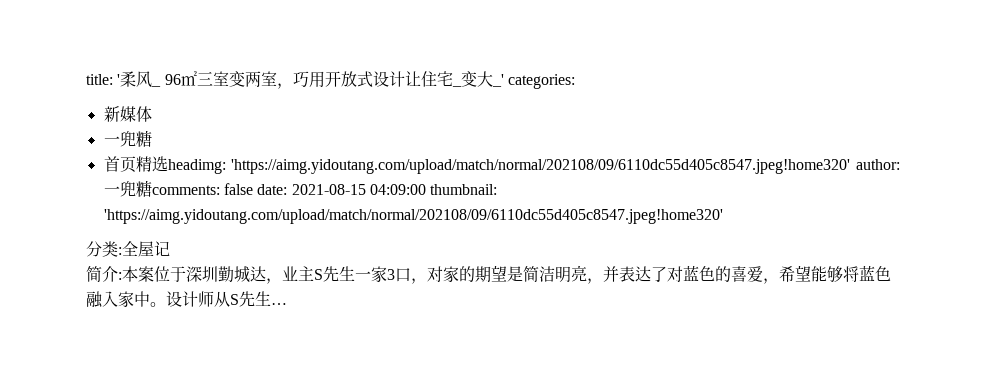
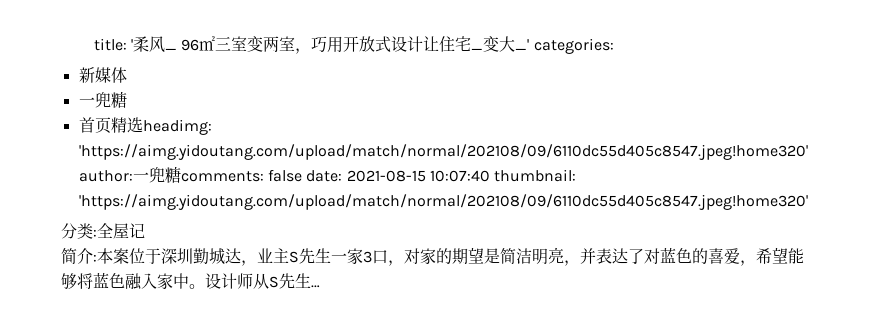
- 首页精选headimg: 'https://aimg.yidoutang.com/upload/match/normal/202108/09/6110dc55d405c8547.jpeg!home320' author:一兜糖comments: false date: 2021-08-15 04:09:00 thumbnail: 'https://aimg.yidoutang.com/upload/match/normal/202108/09/6110dc55d405c8547.jpeg!home320'
+ 首页精选headimg: 'https://aimg.yidoutang.com/upload/match/normal/202108/09/6110dc55d405c8547.jpeg!home320' author:一兜糖comments: false date: 2021-08-15 10:07:40 thumbnail: 'https://aimg.yidoutang.com/upload/match/normal/202108/09/6110dc55d405c8547.jpeg!home320'

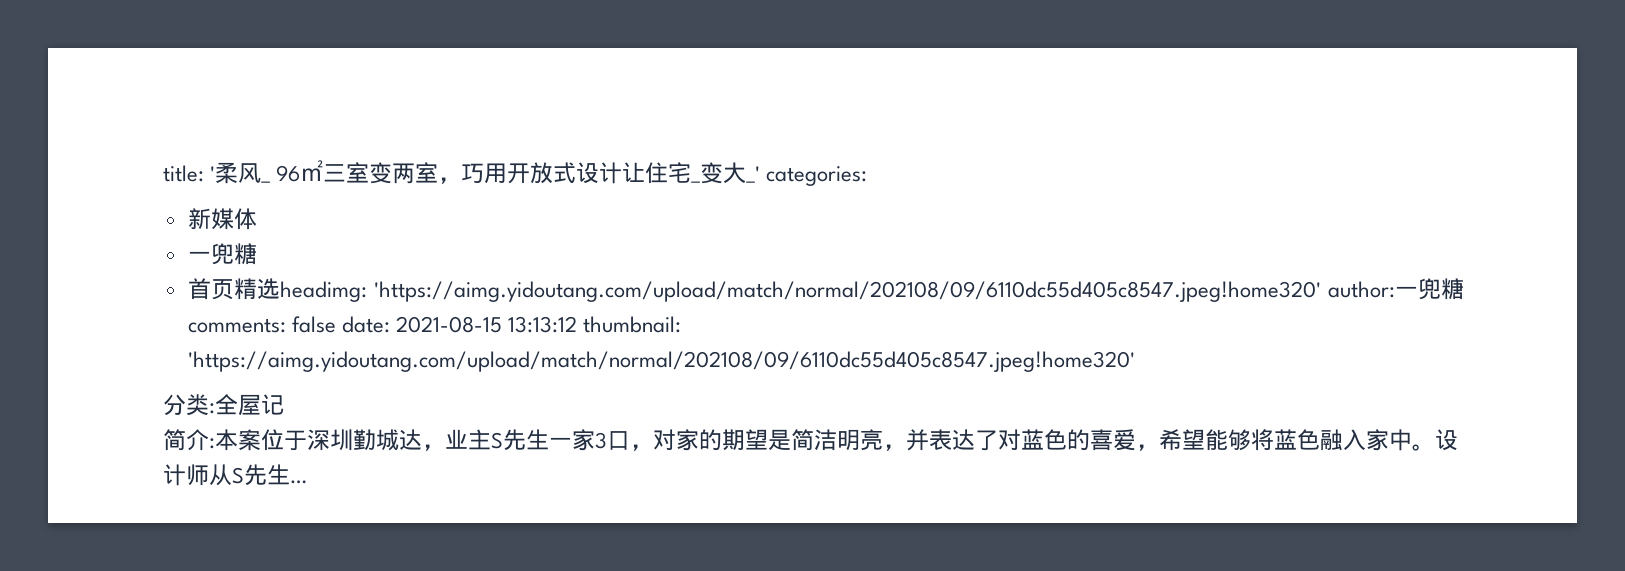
- 首页精选headimg: 'https://aimg.yidoutang.com/upload/match/normal/202108/09/6110dc55d405c8547.jpeg!home320' author:一兜糖comments: false date: 2021-08-15 10:07:40 thumbnail: 'https://aimg.yidoutang.com/upload/match/normal/202108/09/6110dc55d405c8547.jpeg!home320'
+ 首页精选headimg: 'https://aimg.yidoutang.com/upload/match/normal/202108/09/6110dc55d405c8547.jpeg!home320' author:一兜糖comments: false date: 2021-08-15 13:13:12 thumbnail: 'https://aimg.yidoutang.com/upload/match/normal/202108/09/6110dc55d405c8547.jpeg!home320'

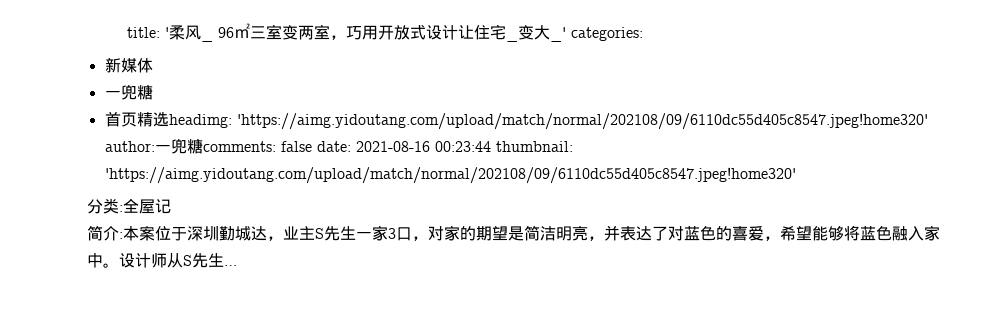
- 首页精选headimg: 'https://aimg.yidoutang.com/upload/match/normal/202108/09/6110dc55d405c8547.jpeg!home320' author:一兜糖comments: false date: 2021-08-15 13:13:12 thumbnail: 'https://aimg.yidoutang.com/upload/match/normal/202108/09/6110dc55d405c8547.jpeg!home320'
+ 首页精选headimg: 'https://aimg.yidoutang.com/upload/match/normal/202108/09/6110dc55d405c8547.jpeg!home320' author:一兜糖comments: false date: 2021-08-16 00:23:44 thumbnail: 'https://aimg.yidoutang.com/upload/match/normal/202108/09/6110dc55d405c8547.jpeg!home320'

